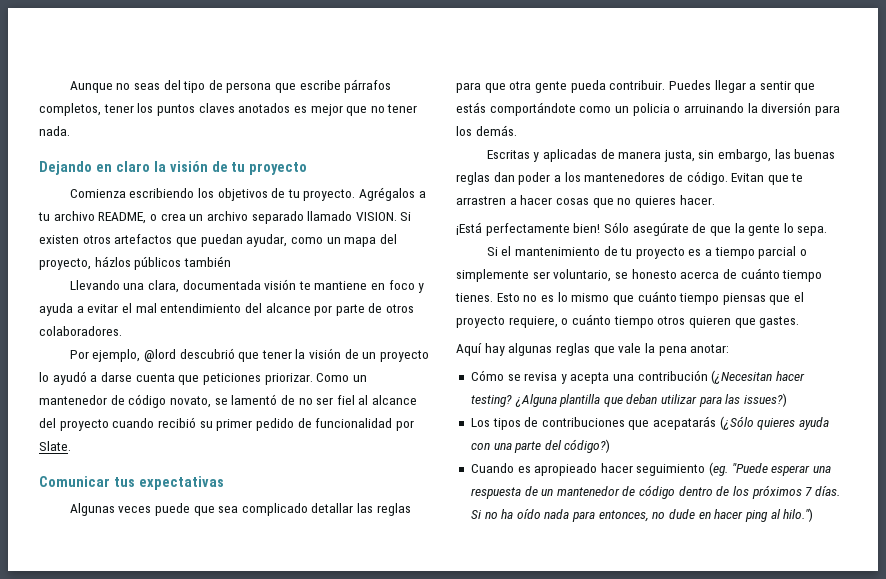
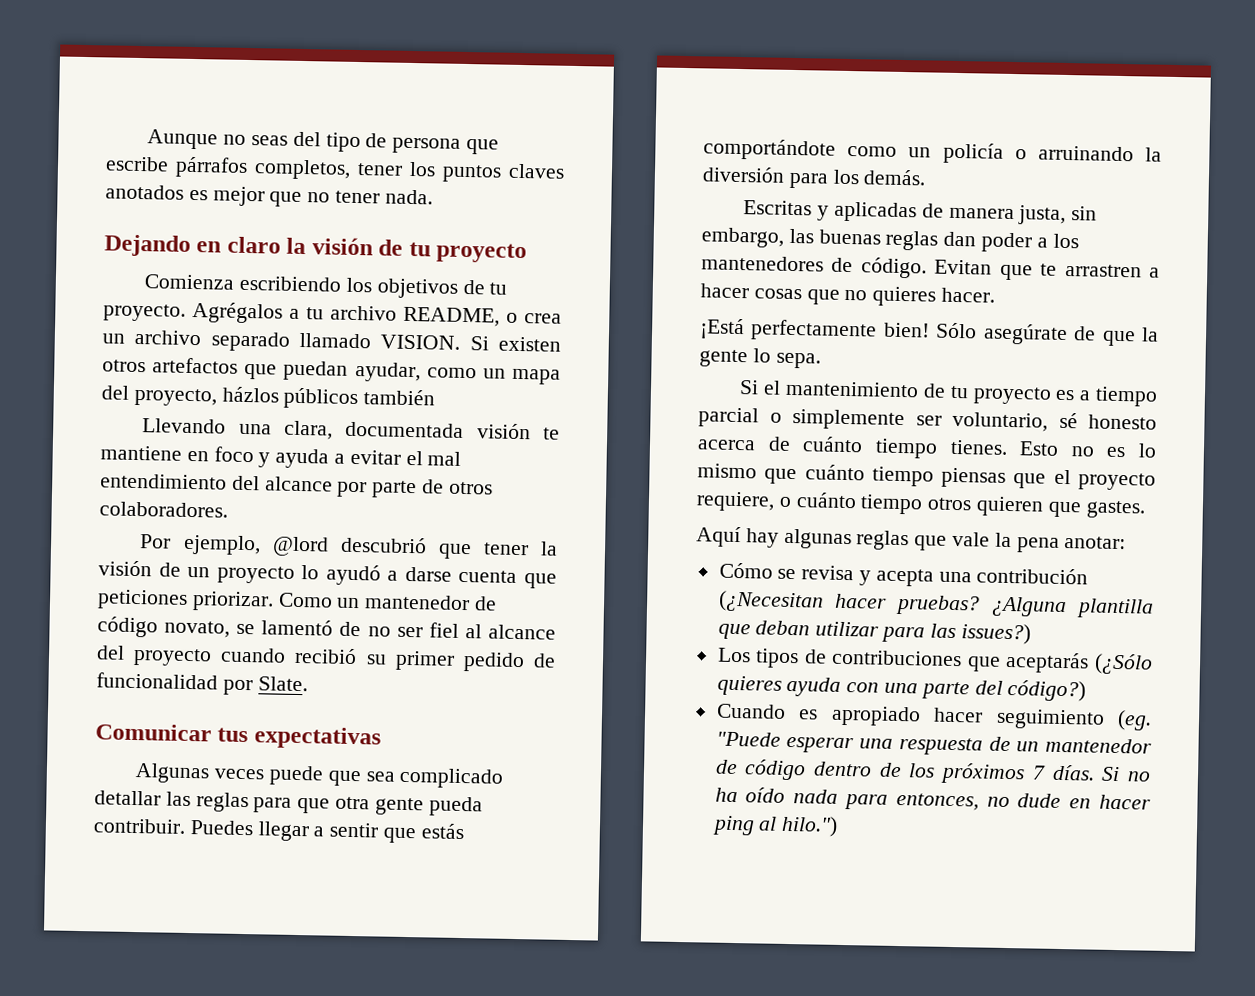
- Puedes llegar a sentir que estás comportándote como un policia o arruinando la diversión para los demás.
+ Puedes llegar a sentir que estás comportándote como un policía o arruinando la diversión para los demás.
- Si el mantenimiento de tu proyecto es a tiempo parcial o simplemente ser voluntario, se honesto acerca de cuánto tiempo tienes.
+ Si el mantenimiento de tu proyecto es a tiempo parcial o simplemente ser voluntario, sé honesto acerca de cuánto tiempo tienes.
- Cómo se revisa y acepta una contribución (¿Necesitan hacer testing?
+ Cómo se revisa y acepta una contribución (¿Necesitan hacer pruebas?
- Los tipos de contribuciones que acepatarás (¿Sólo quieres ayuda con una parte del código?)
+ Los tipos de contribuciones que aceptarás (¿Sólo quieres ayuda con una parte del código?)
- Cuando es apropieado hacer seguimiento (eg. "Puede esperar una respuesta de un mantenedor de código dentro de los próximos 7 días.
+ Cuando es apropiado hacer seguimiento (eg. "Puede esperar una respuesta de un mantenedor de código dentro de los próximos 7 días.

